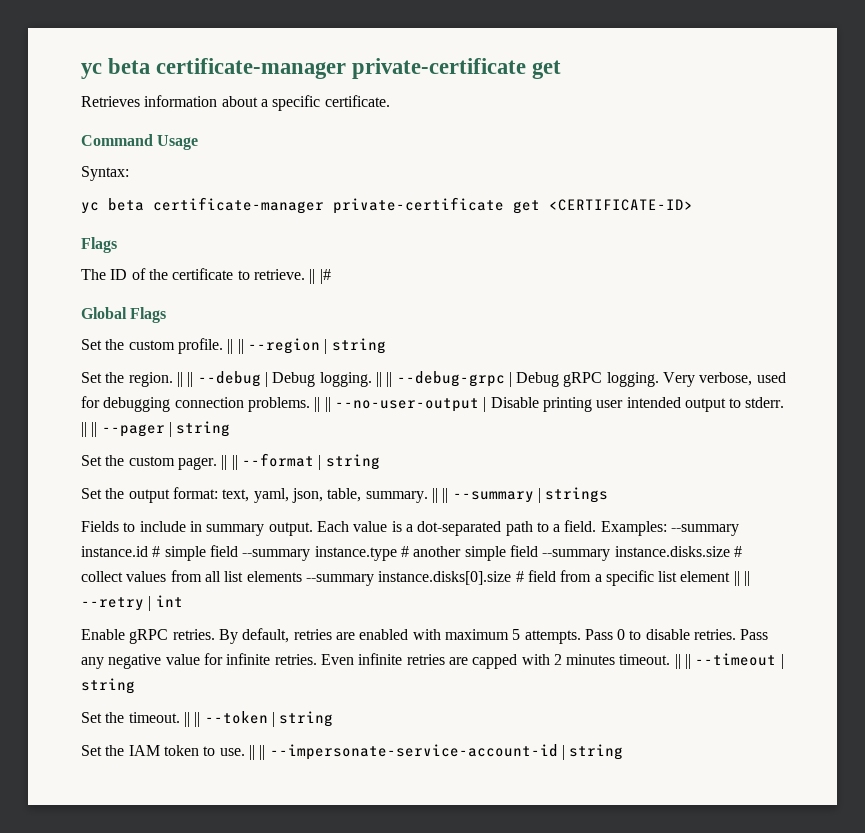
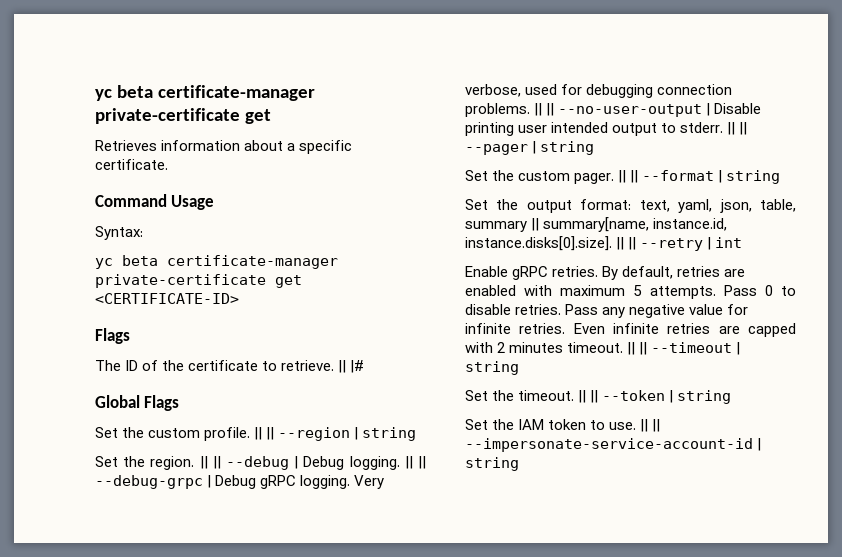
- Set the output format: text, yaml, json, table, summary. || || --summary | strings
- Fields to include in summary output. Each value is a dot-separated path to a field. Examples: --summary instance.id # simple field --summary instance.type # another simple field --summary instance.disks.size # collect values from all list elements --summary instance.disks[0].size # field from a specific list element || || --retry | int
+ Set the output format: text, yaml, json, table, summary || summary[name, instance.id, instance.disks[0].size]. || || --retry | int

